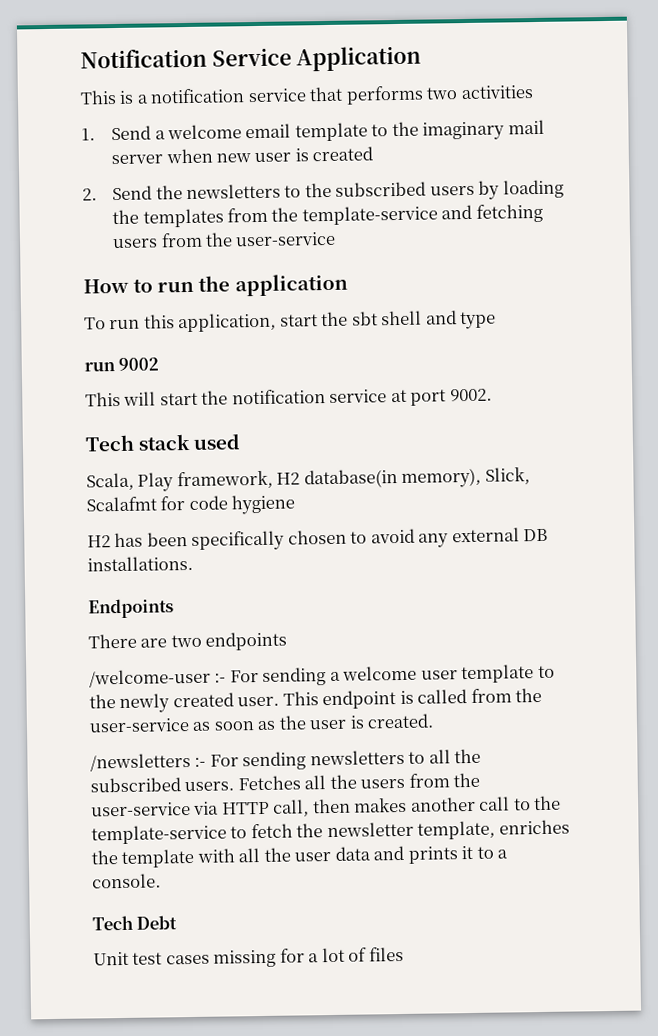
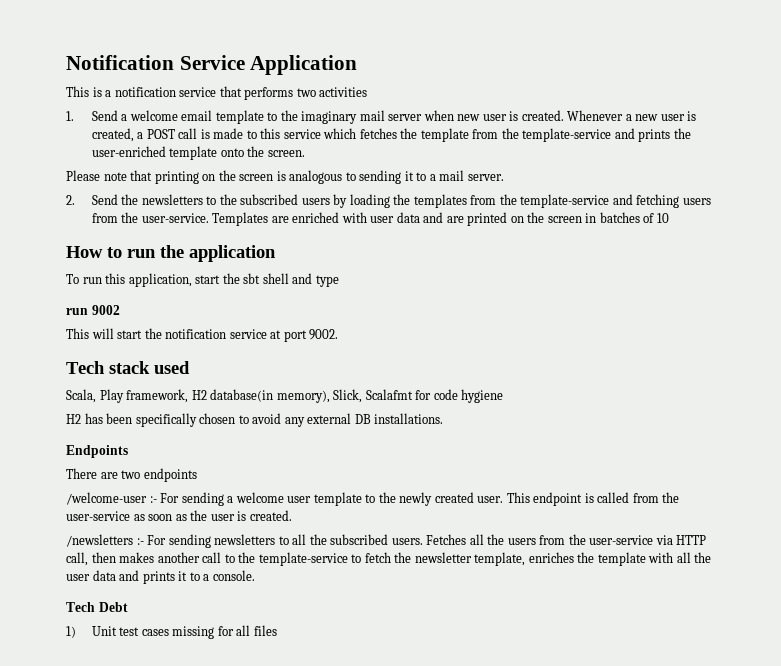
- 1. Send a welcome email template to the imaginary mail server when new user is created
+ 1. Send a welcome email template to the imaginary mail server when new user is created. Whenever a new user is created, a POST call is made to this service which fetches the template from the template-service and prints the user-enriched template onto the screen.
+ Please note that printing on the screen is analogous to sending it to a mail server.
- 2. Send the newsletters to the subscribed users by loading the templates from the template-service and fetching users from the user-service
+ 2. Send the newsletters to the subscribed users by loading the templates from the template-service and fetching users from the user-service. Templates are enriched with user data and are printed on the screen in batches of 10
- Unit test cases missing for a lot of files
+ 1) Unit test cases missing for all files

